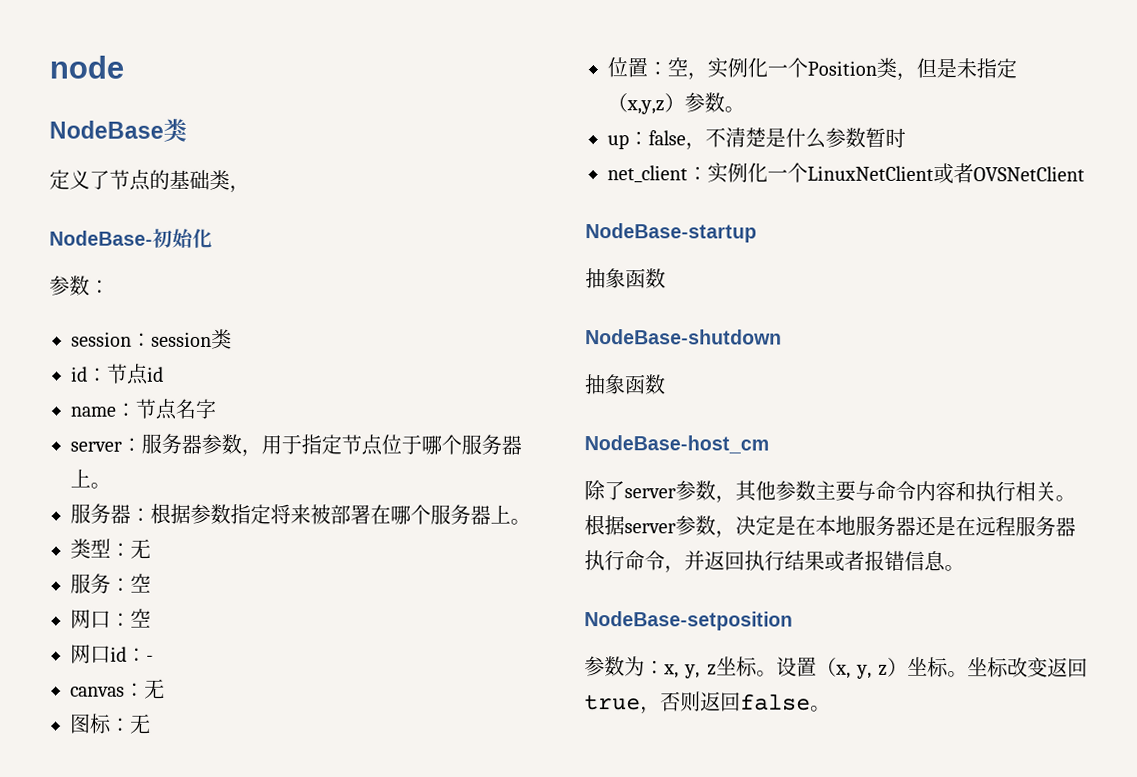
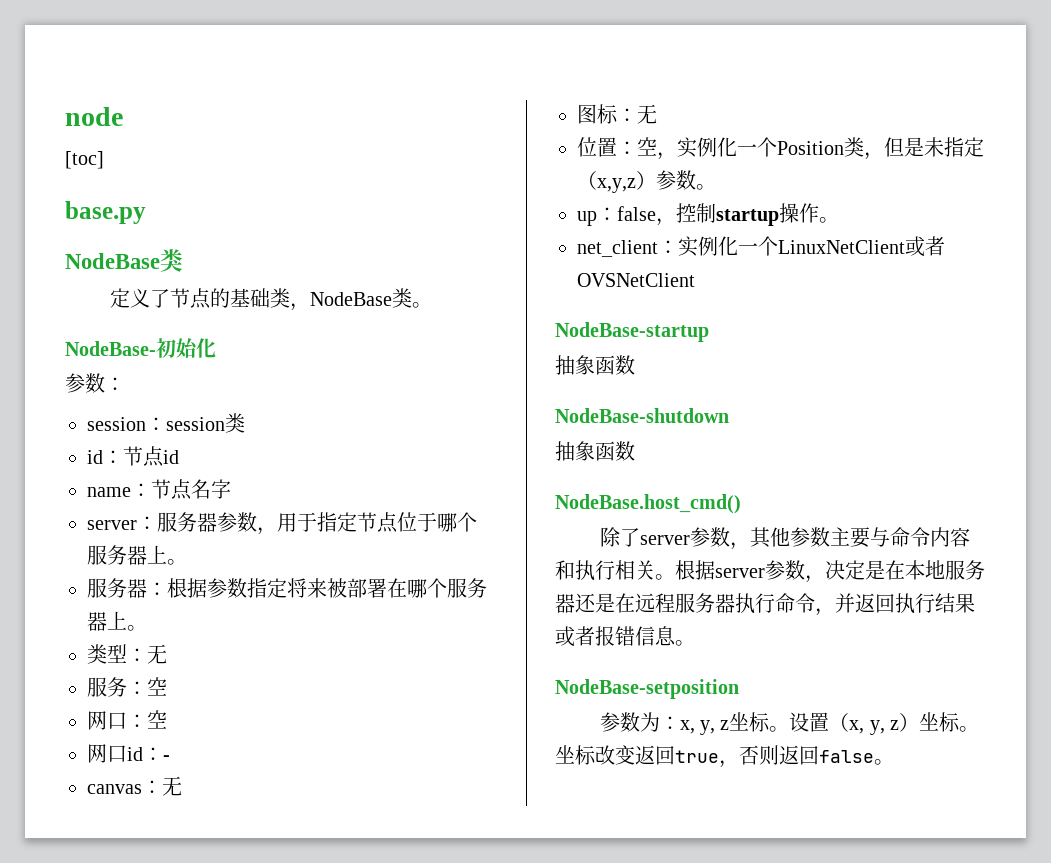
+ [toc]
+ base.py
- 定义了节点的基础类，
+ 定义了节点的基础类，NodeBase类。
- up：false，不清楚是什么参数暂时
+ up：false，控制startup操作。
- NodeBase-host_cm
+ NodeBase.host_cmd()

